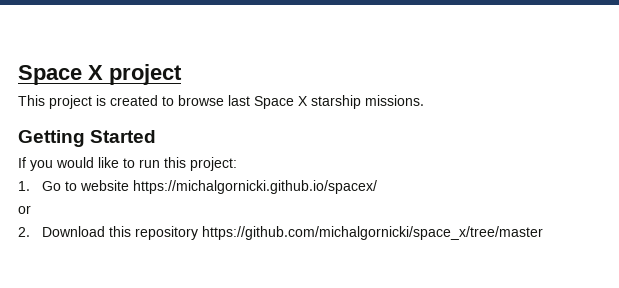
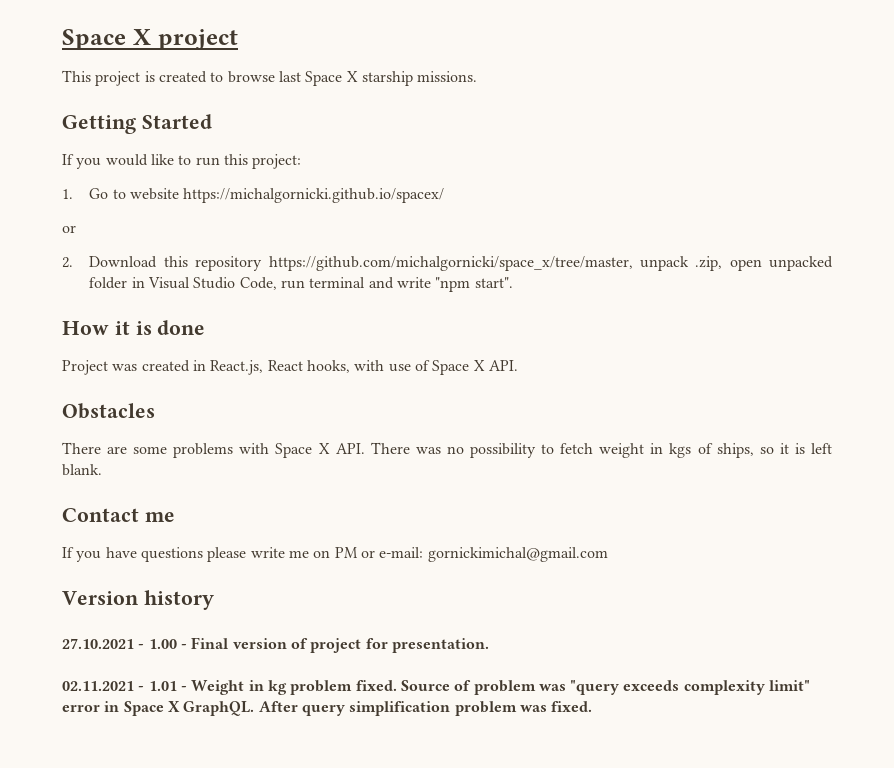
- 2. Download this repository https://github.com/michalgornicki/space_x/tree/master
+ 2. Download this repository https://github.com/michalgornicki/space_x/tree/master, unpack .zip, open unpacked folder in Visual Studio Code, run terminal and write "npm start".
+ How it is done
+ Project was created in React.js, React hooks, with use of Space X API.
+ Obstacles
+ There are some problems with Space X API. There was no possibility to fetch weight in kgs of ships, so it is left blank.
+ Contact me
+ If you have questions please write me on PM or e-mail: gornickimichal@gmail.com
+ Version history
+ 27.10.2021 - 1.00 - Final version of project for presentation.
+ 02.11.2021 - 1.01 - Weight in kg problem fixed. Source of problem was "query exceeds complexity limit" error in Space X GraphQL. After query simplification problem was fixed.

